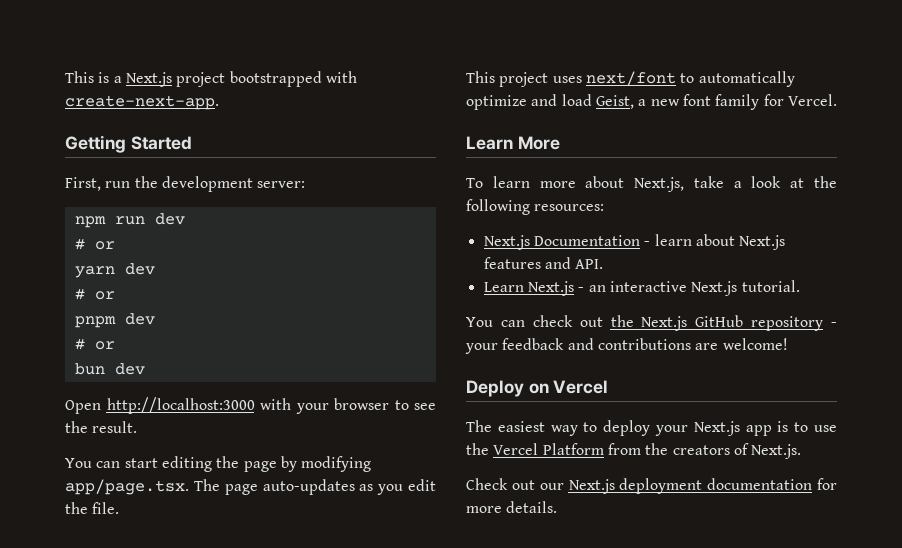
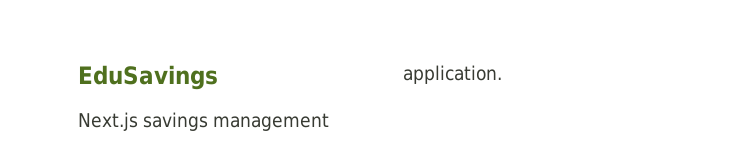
- This is a Next.js project bootstrapped with create-next-app.
- Getting Started
- First, run the development server:
- npm run dev
- # or
- yarn dev
- # or
- pnpm dev
- # or
- bun dev
- Open http://localhost:3000 with your browser to see the result.
- You can start editing the page by modifying app/page.tsx. The page auto-updates as you edit the file.
- This project uses next/font to automatically optimize and load Geist, a new font family for Vercel.
- Learn More
- To learn more about Next.js, take a look at the following resources:
- Next.js Documentation - learn about Next.js features and API.
- Learn Next.js - an interactive Next.js tutorial.
- You can check out the Next.js GitHub repository - your feedback and contributions are welcome!
- Deploy on Vercel
- The easiest way to deploy your Next.js app is to use the Vercel Platform from the creators of Next.js.
- Check out our Next.js deployment documentation for more details.
+ EduSavings
+ Next.js savings management application.

